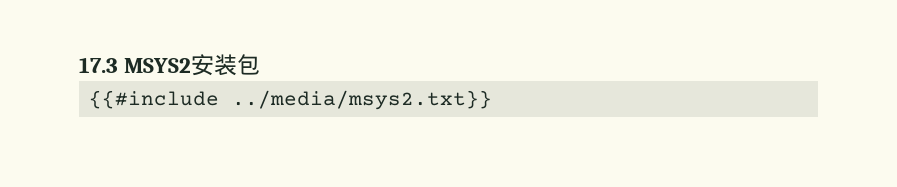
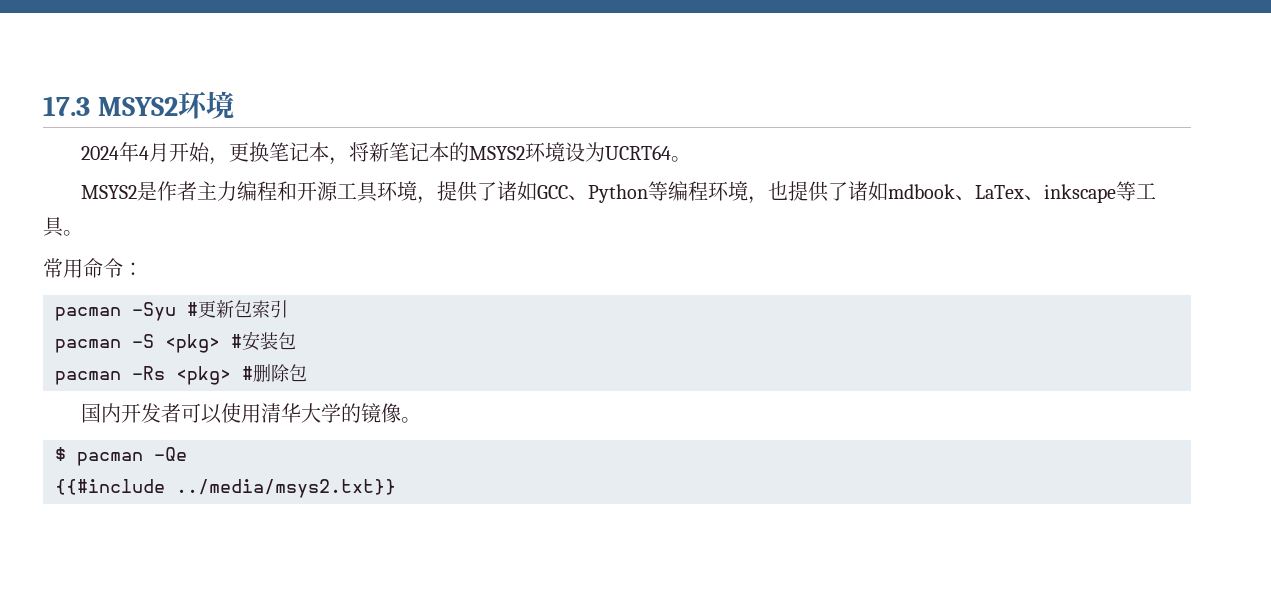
- 17.3 MSYS2安装包
+ 17.3 MSYS2环境
+ 2024年4月开始，更换笔记本，将新笔记本的MSYS2环境设为UCRT64。
+ MSYS2是作者主力编程和开源工具环境，提供了诸如GCC、Python等编程环境，也提供了诸如mdbook、LaTex、inkscape等工具。
+ 常用命令：
+ pacman -Syu #更新包索引
+ pacman -S <pkg> #安装包
+ pacman -Rs <pkg> #删除包
+ 国内开发者可以使用清华大学的镜像。
+ $ pacman -Qe

